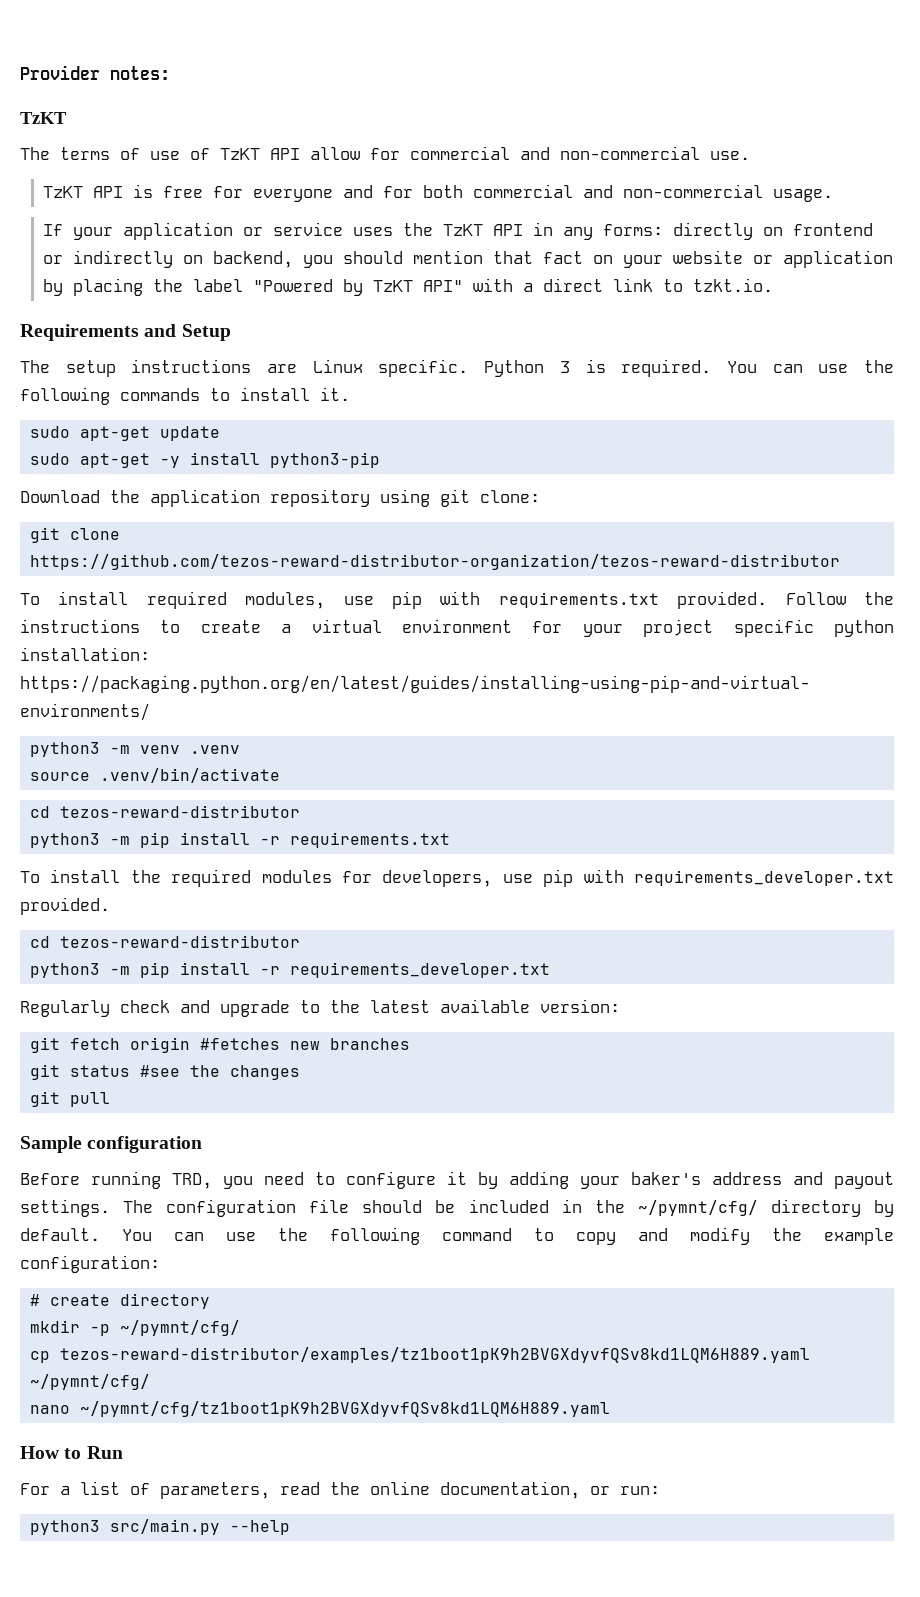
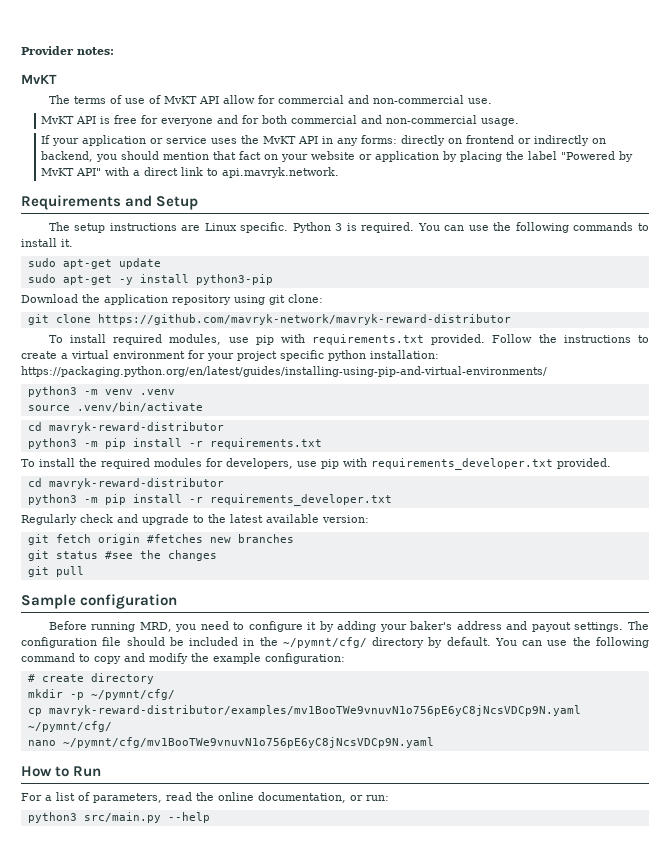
  Provider notes:
- TzKT
+ MvKT
- The terms of use of TzKT API allow for commercial and non-commercial use.
+ The terms of use of MvKT API allow for commercial and non-commercial use.
- TzKT API is free for everyone and for both commercial and non-commercial usage.
+ MvKT API is free for everyone and for both commercial and non-commercial usage.
- If your application or service uses the TzKT API in any forms: directly on frontend or indirectly on backend, you should mention that fact on your website or application by placing the label "Powered by TzKT API" with a direct link to tzkt.io.
+ If your application or service uses the MvKT API in any forms: directly on frontend or indirectly on backend, you should mention that fact on your website or application by placing the label "Powered by MvKT API" with a direct link to api.mavryk.network.
- git clone https://github.com/tezos-reward-distributor-organization/tezos-reward-distributor
+ git clone https://github.com/mavryk-network/mavryk-reward-distributor
  source .venv/bin/activate
- cd tezos-reward-distributor
+ cd mavryk-reward-distributor
  To install the required modules for developers, use pip with requirements_developer.txt provided.
- cd tezos-reward-distributor
+ cd mavryk-reward-distributor
- Before running TRD, you need to configure it by adding your baker's address and payout settings.
+ Before running MRD, you need to configure it by adding your baker's address and payout settings.
- cp tezos-reward-distributor/examples/tz1boot1pK9h2BVGXdyvfQSv8kd1LQM6H889.yaml ~/pymnt/cfg/
+ cp mavryk-reward-distributor/examples/mv1BooTWe9vnuvN1o756pE6yC8jNcsVDCp9N.yaml ~/pymnt/cfg/
- nano ~/pymnt/cfg/tz1boot1pK9h2BVGXdyvfQSv8kd1LQM6H889.yaml
+ nano ~/pymnt/cfg/mv1BooTWe9vnuvN1o756pE6yC8jNcsVDCp9N.yaml

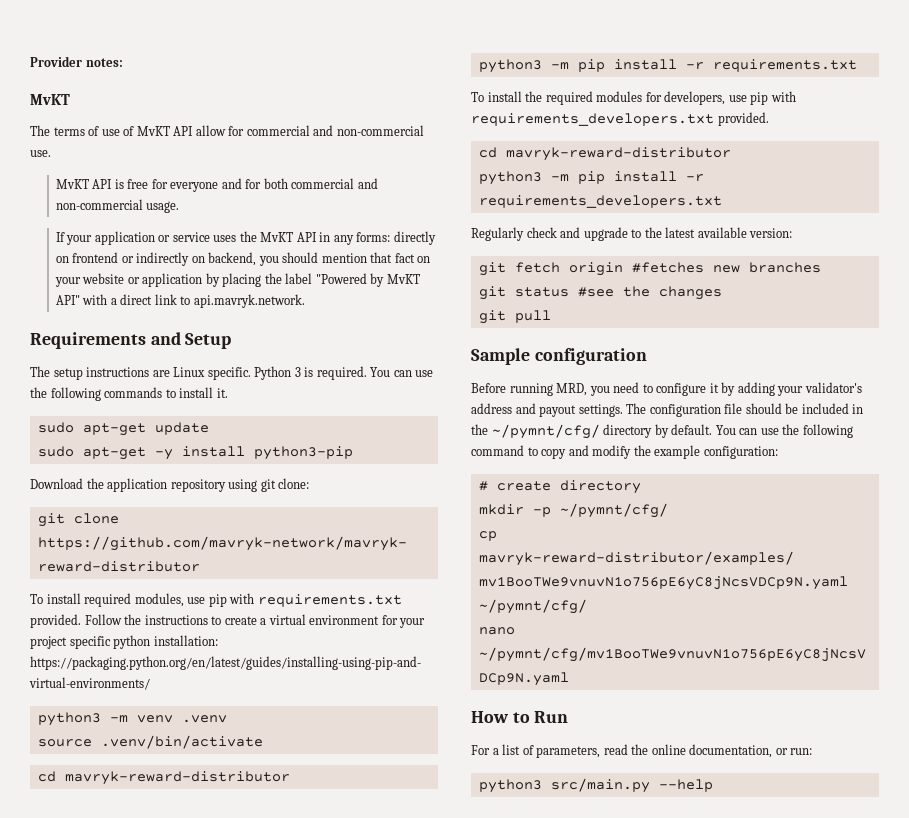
- To install the required modules for developers, use pip with requirements_developer.txt provided.
+ To install the required modules for developers, use pip with requirements_developers.txt provided.
- python3 -m pip install -r requirements_developer.txt
+ python3 -m pip install -r requirements_developers.txt
- Before running MRD, you need to configure it by adding your baker's address and payout settings.
+ Before running MRD, you need to configure it by adding your validator's address and payout settings.

